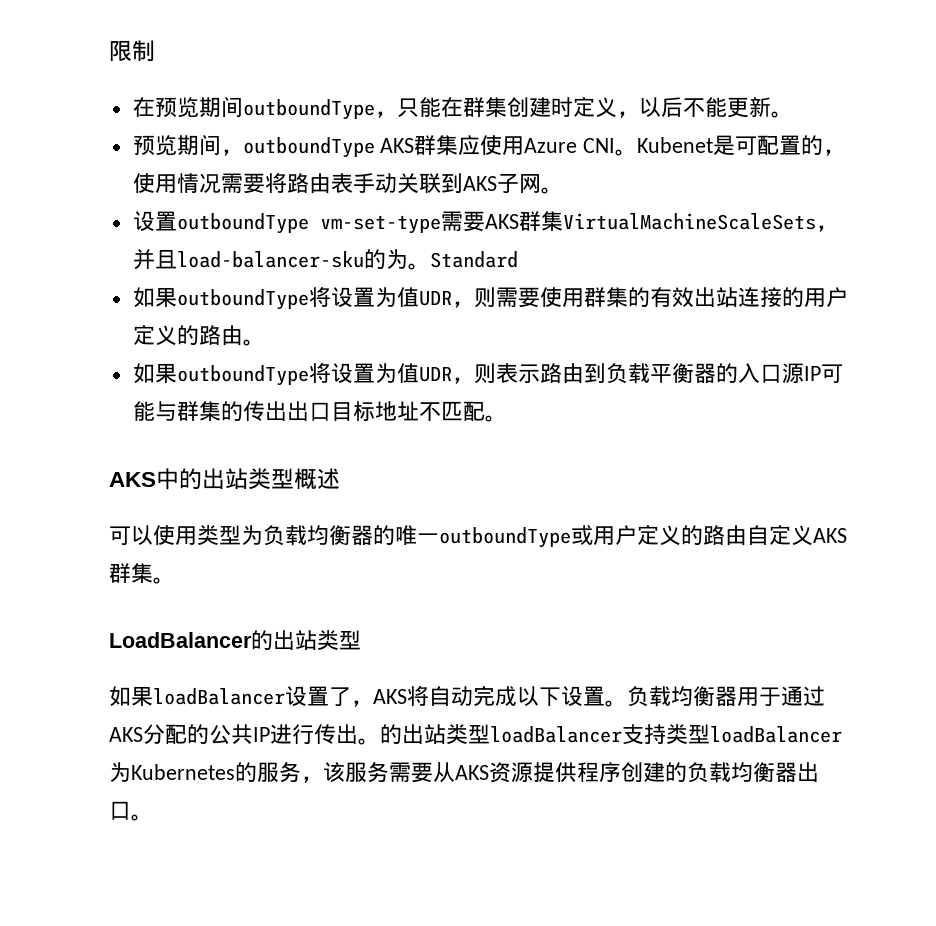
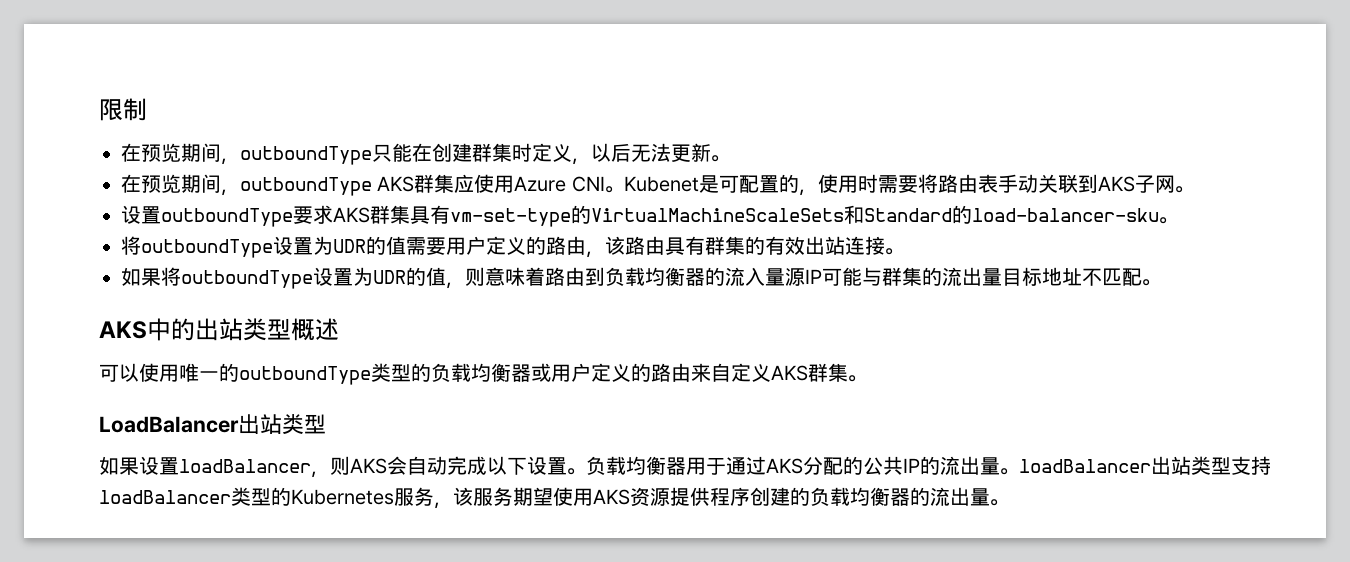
- 在预览期间outboundType，只能在群集创建时定义，以后不能更新。
+ 在预览期间，outboundType只能在创建群集时定义，以后无法更新。
- 预览期间，outboundType AKS群集应使用Azure CNI。
+ 在预览期间，outboundType AKS群集应使用Azure CNI。
- Kubenet是可配置的，使用情况需要将路由表手动关联到AKS子网。
+ Kubenet是可配置的，使用时需要将路由表手动关联到AKS子网。
- 设置outboundType vm-set-type需要AKS群集VirtualMachineScaleSets，并且load-balancer-sku的为。Standard
- 如果outboundType将设置为值UDR，则需要使用群集的有效出站连接的用户定义的路由。
- 如果outboundType将设置为值UDR，则表示路由到负载平衡器的入口源IP可能与群集的传出出口目标地址不匹配。
+ 设置outboundType要求AKS群集具有vm-set-type的VirtualMachineScaleSets和Standard的load-balancer-sku。
+ 将outboundType设置为UDR的值需要用户定义的路由，该路由具有群集的有效出站连接。
+ 如果将outboundType设置为UDR的值，则意味着路由到负载均衡器的流入量源IP可能与群集的流出量目标地址不匹配。
- 可以使用类型为负载均衡器的唯一outboundType或用户定义的路由自定义AKS群集。
+ 可以使用唯一的outboundType类型的负载均衡器或用户定义的路由来自定义AKS群集。
- LoadBalancer的出站类型
+ LoadBalancer出站类型
- 如果loadBalancer设置了，AKS将自动完成以下设置。
+ 如果设置loadBalancer，则AKS会自动完成以下设置。
- 负载均衡器用于通过AKS分配的公共IP进行传出。的出站类型loadBalancer支持类型loadBalancer为Kubernetes的服务，该服务需要从AKS资源提供程序创建的负载均衡器出口。
+ 负载均衡器用于通过AKS分配的公共IP的流出量。loadBalancer出站类型支持loadBalancer类型的Kubernetes服务，该服务期望使用AKS资源提供程序创建的负载均衡器的流出量。

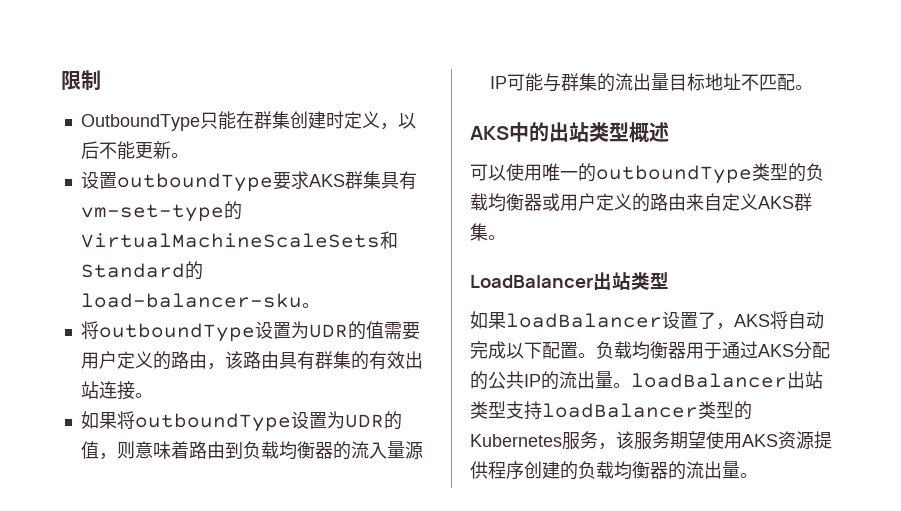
- 在预览期间，outboundType只能在创建群集时定义，以后无法更新。
+ OutboundType只能在群集创建时定义，以后不能更新。
- 在预览期间，outboundType AKS群集应使用Azure CNI。Kubenet是可配置的，使用时需要将路由表手动关联到AKS子网。
- 如果设置loadBalancer，则AKS会自动完成以下设置。
+ 如果loadBalancer设置了，AKS将自动完成以下配置。

